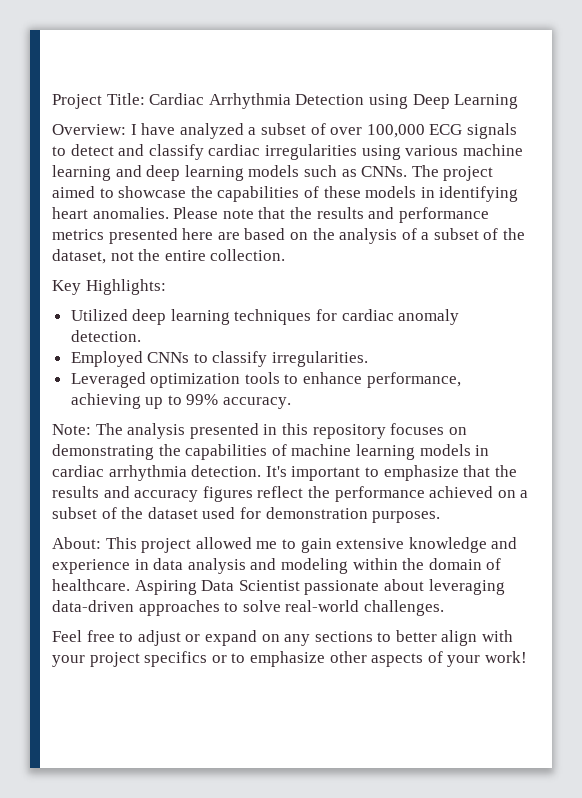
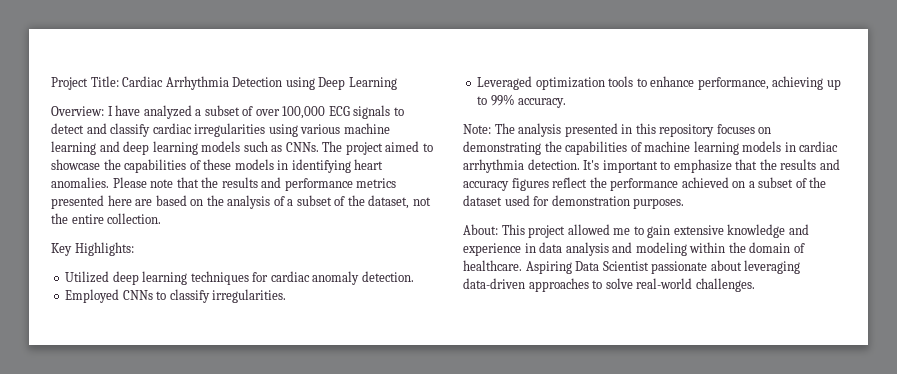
- Feel free to adjust or expand on any sections to better align with your project specifics or to emphasize other aspects of your work!

